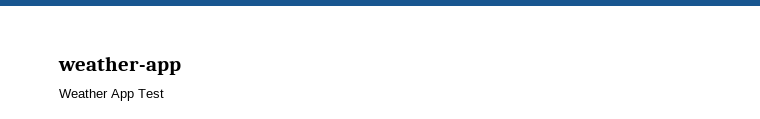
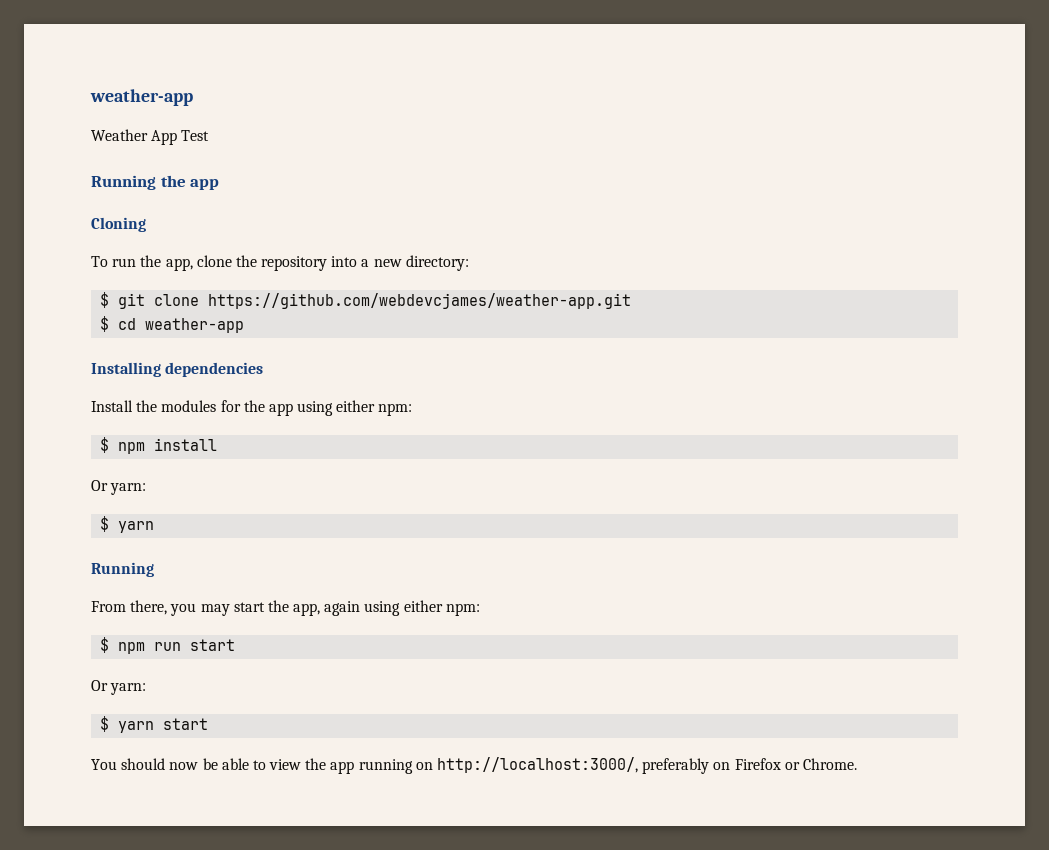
+ Running the app
+ Cloning
+ To run the app, clone the repository into a new directory:
+ $ git clone https://github.com/webdevcjames/weather-app.git
+ $ cd weather-app
+ Installing dependencies
+ Install the modules for the app using either npm:
+ $ npm install
+ Or yarn:
+ $ yarn
+ Running
+ From there, you may start the app, again using either npm:
+ $ npm run start
+ Or yarn:
+ $ yarn start
+ You should now be able to view the app running on http://localhost:3000/, preferably on Firefox or Chrome.

